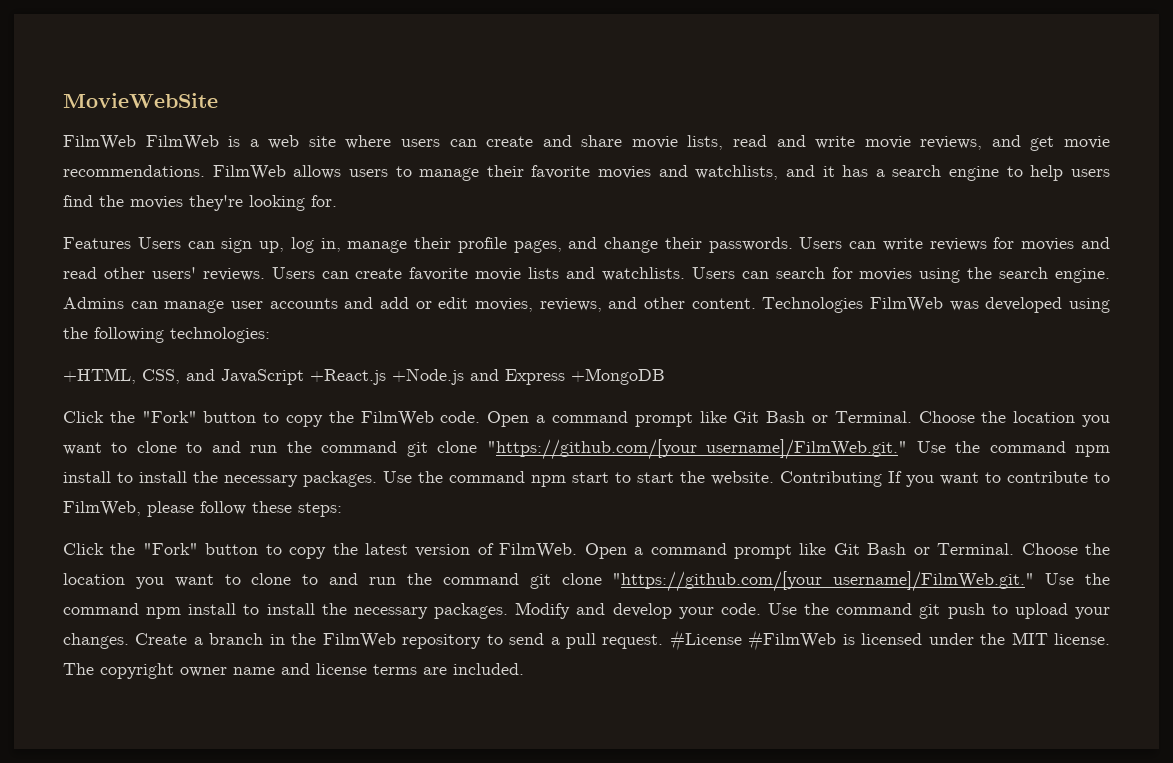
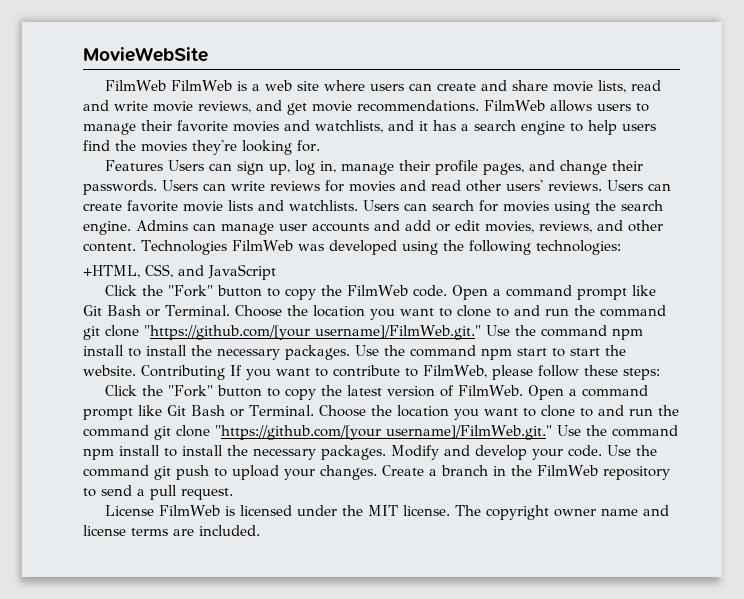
- +HTML, CSS, and JavaScript +React.js +Node.js and Express +MongoDB
+ +HTML, CSS, and JavaScript
- Create a branch in the FilmWeb repository to send a pull request. #License #FilmWeb is licensed under the MIT license.
+ Create a branch in the FilmWeb repository to send a pull request.
+ License FilmWeb is licensed under the MIT license.

